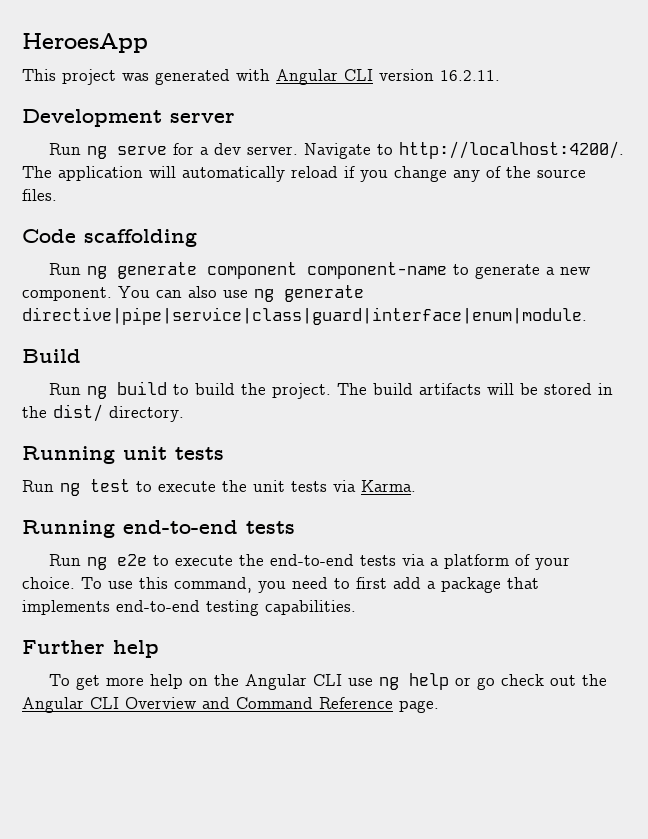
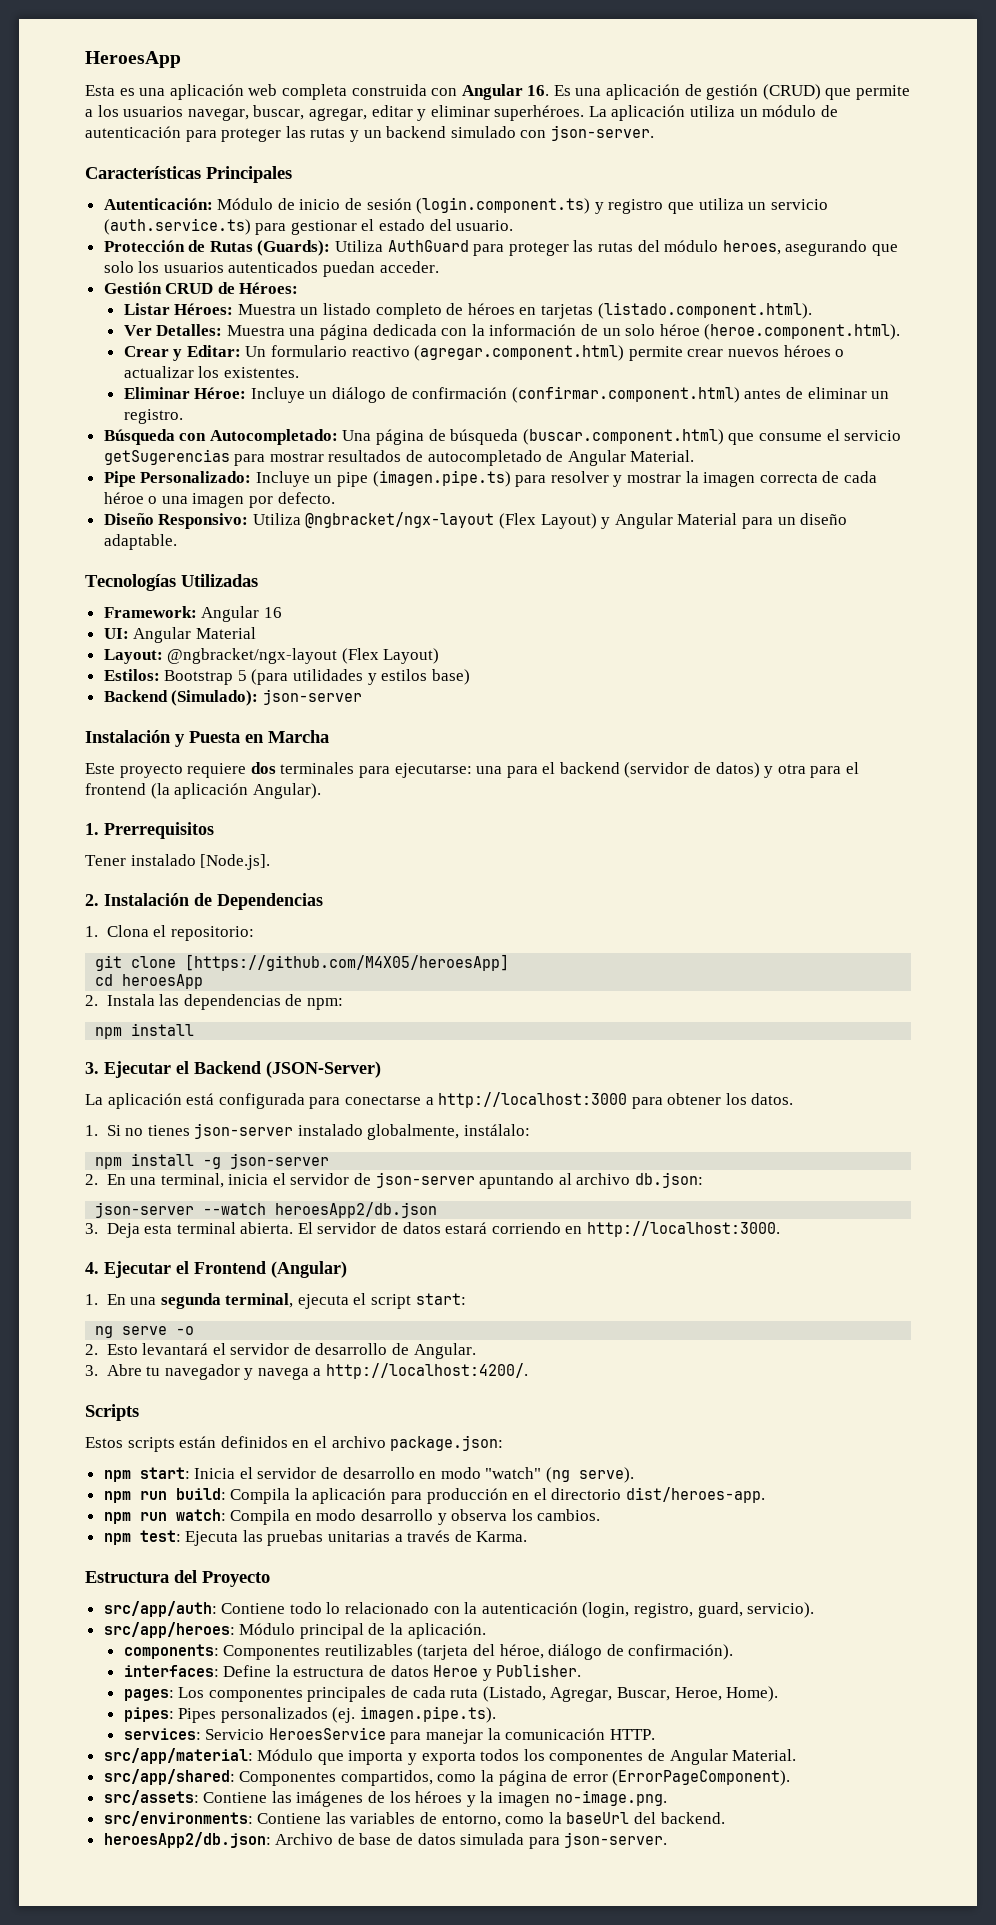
- This project was generated with Angular CLI version 16.2.11.
- Development server
- Run ng serve for a dev server. Navigate to http://localhost:4200/. The application will automatically reload if you change any of the source files.
- Code scaffolding
- Run ng generate component component-name to generate a new component. You can also use ng generate directive|pipe|service|class|guard|interface|enum|module.
- Build
- Run ng build to build the project. The build artifacts will be stored in the dist/ directory.
- Running unit tests
- Run ng test to execute the unit tests via Karma.
- Running end-to-end tests
- Run ng e2e to execute the end-to-end tests via a platform of your choice. To use this command, you need to first add a package that implements end-to-end testing capabilities.
- Further help
- To get more help on the Angular CLI use ng help or go check out the Angular CLI Overview and Command Reference page.
+ Esta es una aplicación web completa construida con Angular 16. Es una aplicación de gestión (CRUD) que permite a los usuarios navegar, buscar, agregar, editar y eliminar superhéroes. La aplicación utiliza un módulo de autenticación para proteger las rutas y un backend simulado con json-server.
+ Características Principales
+ Autenticación: Módulo de inicio de sesión (login.component.ts) y registro que utiliza un servicio (auth.service.ts) para gestionar el estado del usuario.
+ Protección de Rutas (Guards): Utiliza AuthGuard para proteger las rutas del módulo heroes, asegurando que solo los usuarios autenticados puedan acceder.
+ Gestión CRUD de Héroes:
+ Listar Héroes: Muestra un listado completo de héroes en tarjetas (listado.component.html).
+ Ver Detalles: Muestra una página dedicada con la información de un solo héroe (heroe.component.html).
+ Crear y Editar: Un formulario reactivo (agregar.component.html) permite crear nuevos héroes o actualizar los existentes.
+ Eliminar Héroe: Incluye un diálogo de confirmación (confirmar.component.html) antes de eliminar un registro.
+ Búsqueda con Autocompletado: Una página de búsqueda (buscar.component.html) que consume el servicio getSugerencias para mostrar resultados de autocompletado de Angular Material.
+ Pipe Personalizado: Incluye un pipe (imagen.pipe.ts) para resolver y mostrar la imagen correcta de cada héroe o una imagen por defecto.
+ Diseño Responsivo: Utiliza @ngbracket/ngx-layout (Flex Layout) y Angular Material para un diseño adaptable.
+ Tecnologías Utilizadas
+ Framework: Angular 16
+ UI: Angular Material
+ Layout: @ngbracket/ngx-layout (Flex Layout)
+ Estilos: Bootstrap 5 (para utilidades y estilos base)
+ Backend (Simulado): json-server
+ Instalación y Puesta en Marcha
+ Este proyecto requiere dos terminales para ejecutarse: una para el backend (servidor de datos) y otra para el frontend (la aplicación Angular).
+ 1. Prerrequisitos
+ Tener instalado [Node.js].
+ 2. Instalación de Dependencias
+ 1. Clona el repositorio:
+ git clone [https://github.com/M4X05/heroesApp]
+ cd heroesApp
+ 2. Instala las dependencias de npm:
+ npm install
+ 3. Ejecutar el Backend (JSON-Server)
+ La aplicación está configurada para conectarse a http://localhost:3000 para obtener los datos.
+ 1. Si no tienes json-server instalado globalmente, instálalo:
+ npm install -g json-server
+ 2. En una terminal, inicia el servidor de json-server apuntando al archivo db.json:
+ json-server --watch heroesApp2/db.json
+ 3. Deja esta terminal abierta. El servidor de datos estará corriendo en http://localhost:3000.
+ 4. Ejecutar el Frontend (Angular)
+ 1. En una segunda terminal, ejecuta el script start:
+ ng serve -o
+ 2. Esto levantará el servidor de desarrollo de Angular.
+ 3. Abre tu navegador y navega a http://localhost:4200/.
+ Scripts
+ Estos scripts están definidos en el archivo package.json:
+ npm start: Inicia el servidor de desarrollo en modo "watch" (ng serve).
+ npm run build: Compila la aplicación para producción en el directorio dist/heroes-app.
+ npm run watch: Compila en modo desarrollo y observa los cambios.
+ npm test: Ejecuta las pruebas unitarias a través de Karma.
+ Estructura del Proyecto
+ src/app/auth: Contiene todo lo relacionado con la autenticación (login, registro, guard, servicio).
+ src/app/heroes: Módulo principal de la aplicación.
+ components: Componentes reutilizables (tarjeta del héroe, diálogo de confirmación).
+ interfaces: Define la estructura de datos Heroe y Publisher.
+ pages: Los componentes principales de cada ruta (Listado, Agregar, Buscar, Heroe, Home).
+ pipes: Pipes personalizados (ej. imagen.pipe.ts).
+ services: Servicio HeroesService para manejar la comunicación HTTP.
+ src/app/material: Módulo que importa y exporta todos los componentes de Angular Material.
+ src/app/shared: Componentes compartidos, como la página de error (ErrorPageComponent).
+ src/assets: Contiene las imágenes de los héroes y la imagen no-image.png.
+ src/environments: Contiene las variables de entorno, como la baseUrl del backend.
+ heroesApp2/db.json: Archivo de base de datos simulada para json-server.

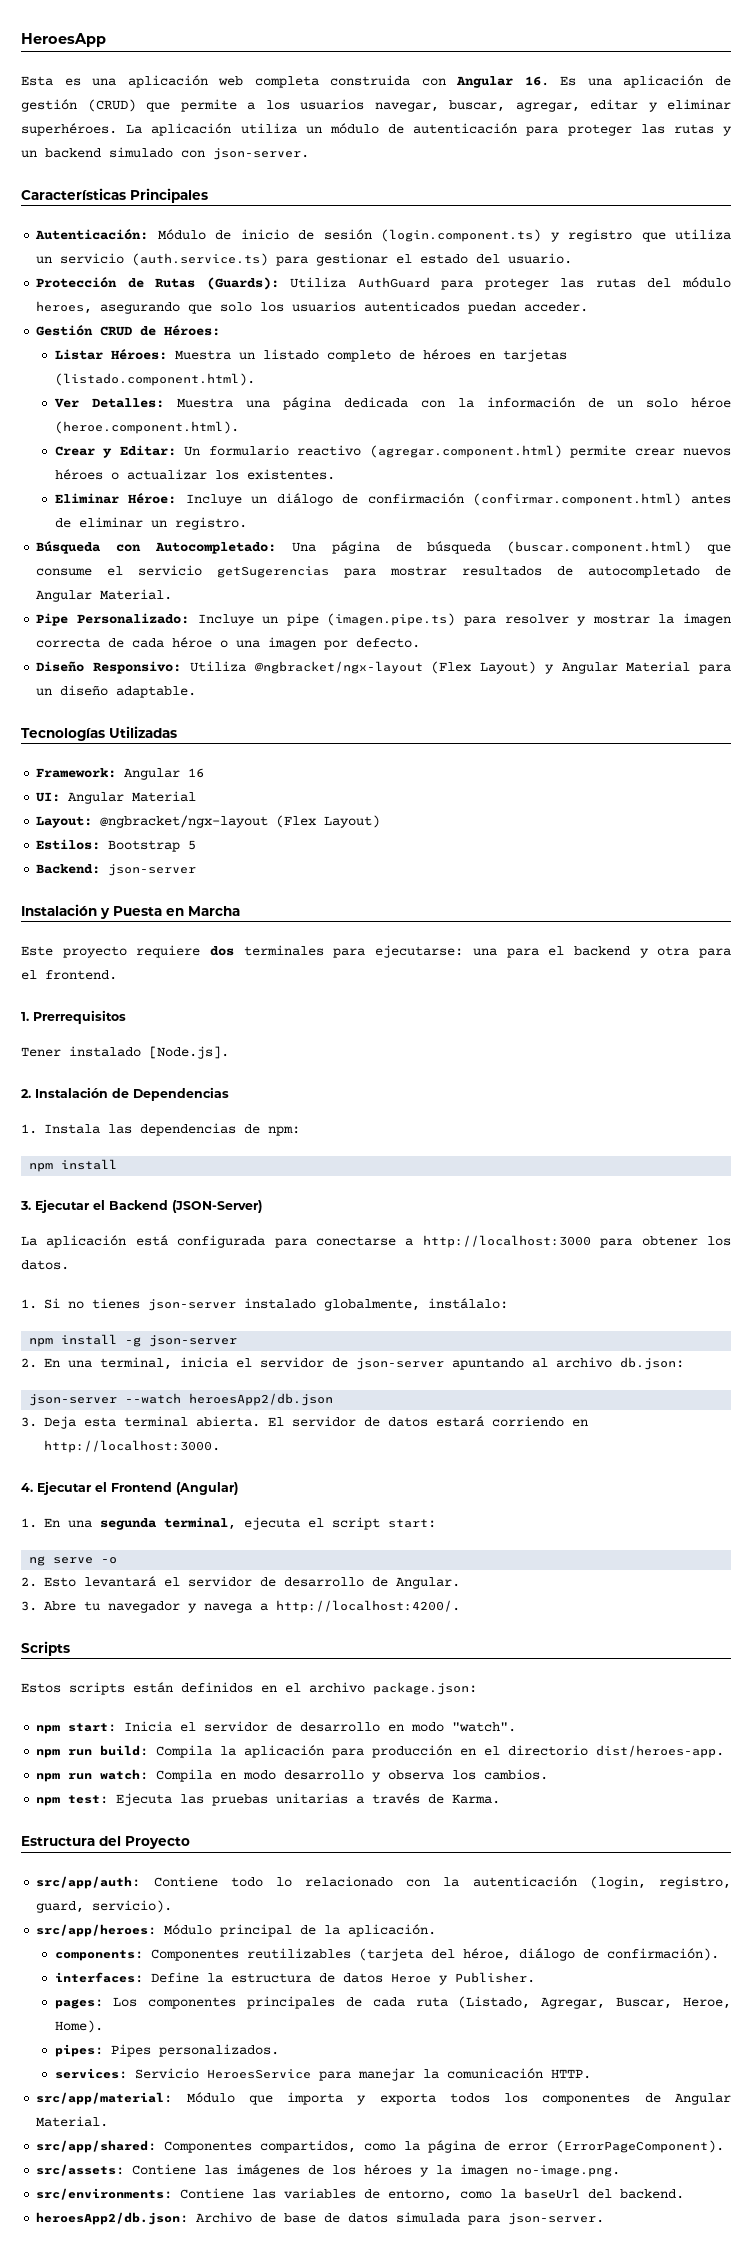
- Estilos: Bootstrap 5 (para utilidades y estilos base)
- Backend (Simulado): json-server
+ Estilos: Bootstrap 5
+ Backend: json-server
- Este proyecto requiere dos terminales para ejecutarse: una para el backend (servidor de datos) y otra para el frontend (la aplicación Angular).
+ Este proyecto requiere dos terminales para ejecutarse: una para el backend y otra para el frontend.
- 1. Clona el repositorio:
- git clone [https://github.com/M4X05/heroesApp]
- cd heroesApp
- 2. Instala las dependencias de npm:
+ 1. Instala las dependencias de npm:
- npm start: Inicia el servidor de desarrollo en modo "watch" (ng serve).
+ npm start: Inicia el servidor de desarrollo en modo "watch".
- pipes: Pipes personalizados (ej. imagen.pipe.ts).
+ pipes: Pipes personalizados.

